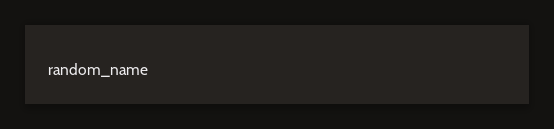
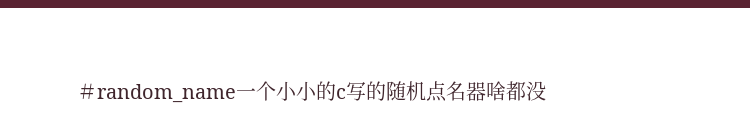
- random_name
+ ＃random_name一个小小的c写的随机点名器啥都没

